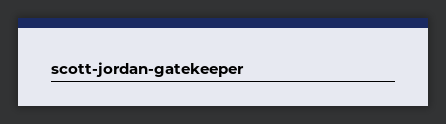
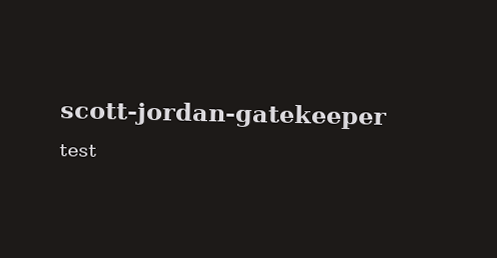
+ test

